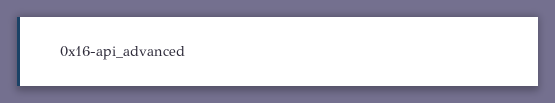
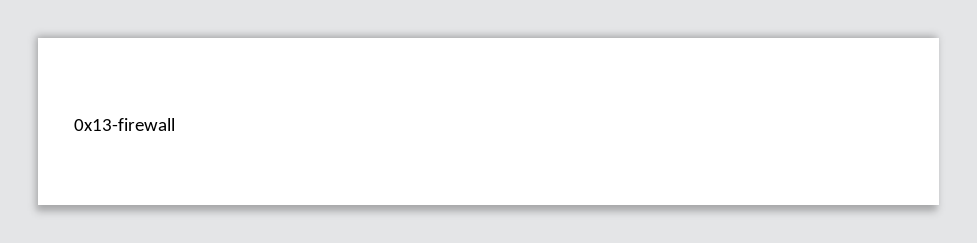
- 0x16-api_advanced
+ 0x13-firewall

